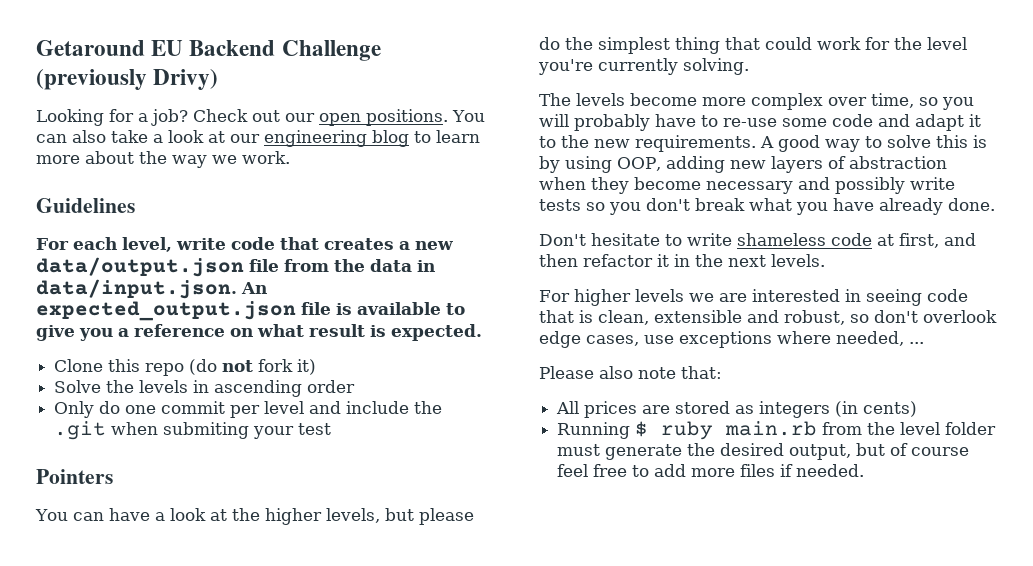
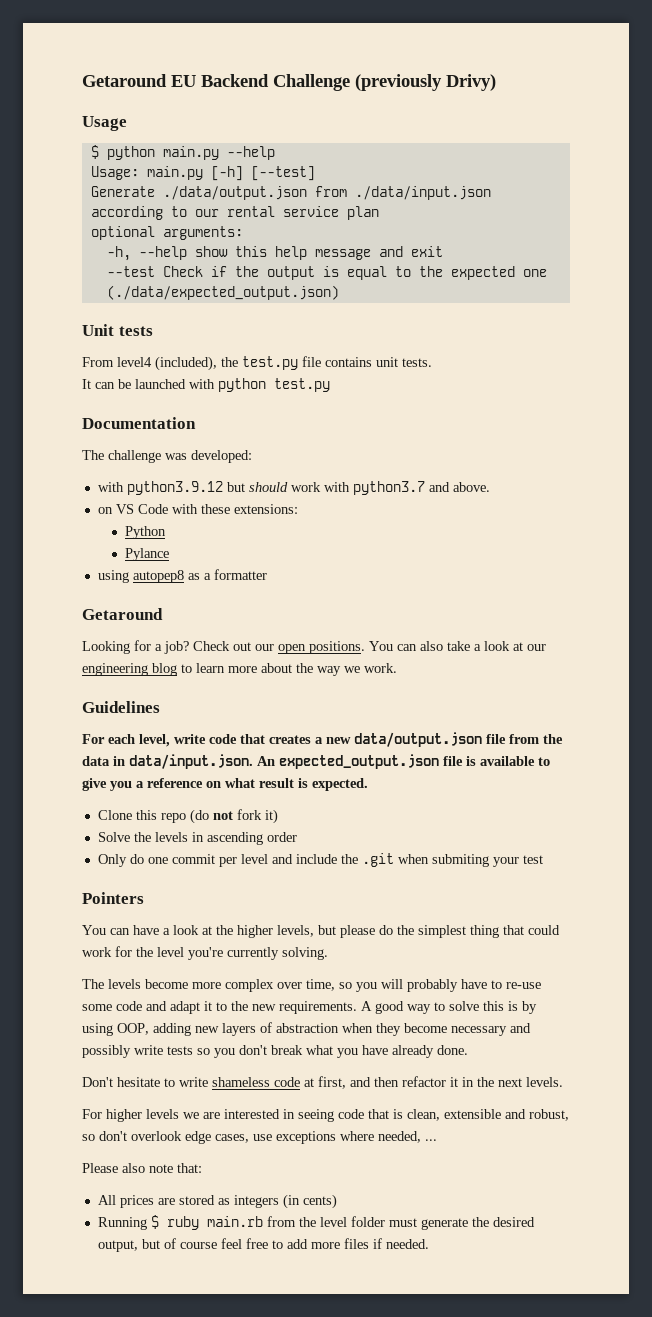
+ Usage
+ $ python main.py --help
+ Usage: main.py [-h] [--test]
+ Generate ./data/output.json from ./data/input.json according to our rental service plan
+ optional arguments:
+ -h, --help show this help message and exit
+ --test Check if the output is equal to the expected one (./data/expected_output.json)
+ Unit tests
+ From level4 (included), the test.py file contains unit tests.
+ It can be launched with python test.py
+ Documentation
+ The challenge was developed:
+ with python3.9.12 but should work with python3.7 and above.
+ on VS Code with these extensions:
+ Python
+ Pylance
+ using autopep8 as a formatter
+ Getaround

